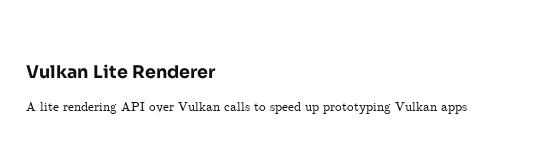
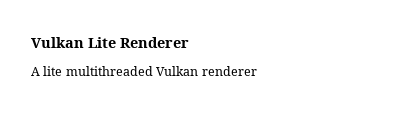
- A lite rendering API over Vulkan calls to speed up prototyping Vulkan apps
+ A lite multithreaded Vulkan renderer

